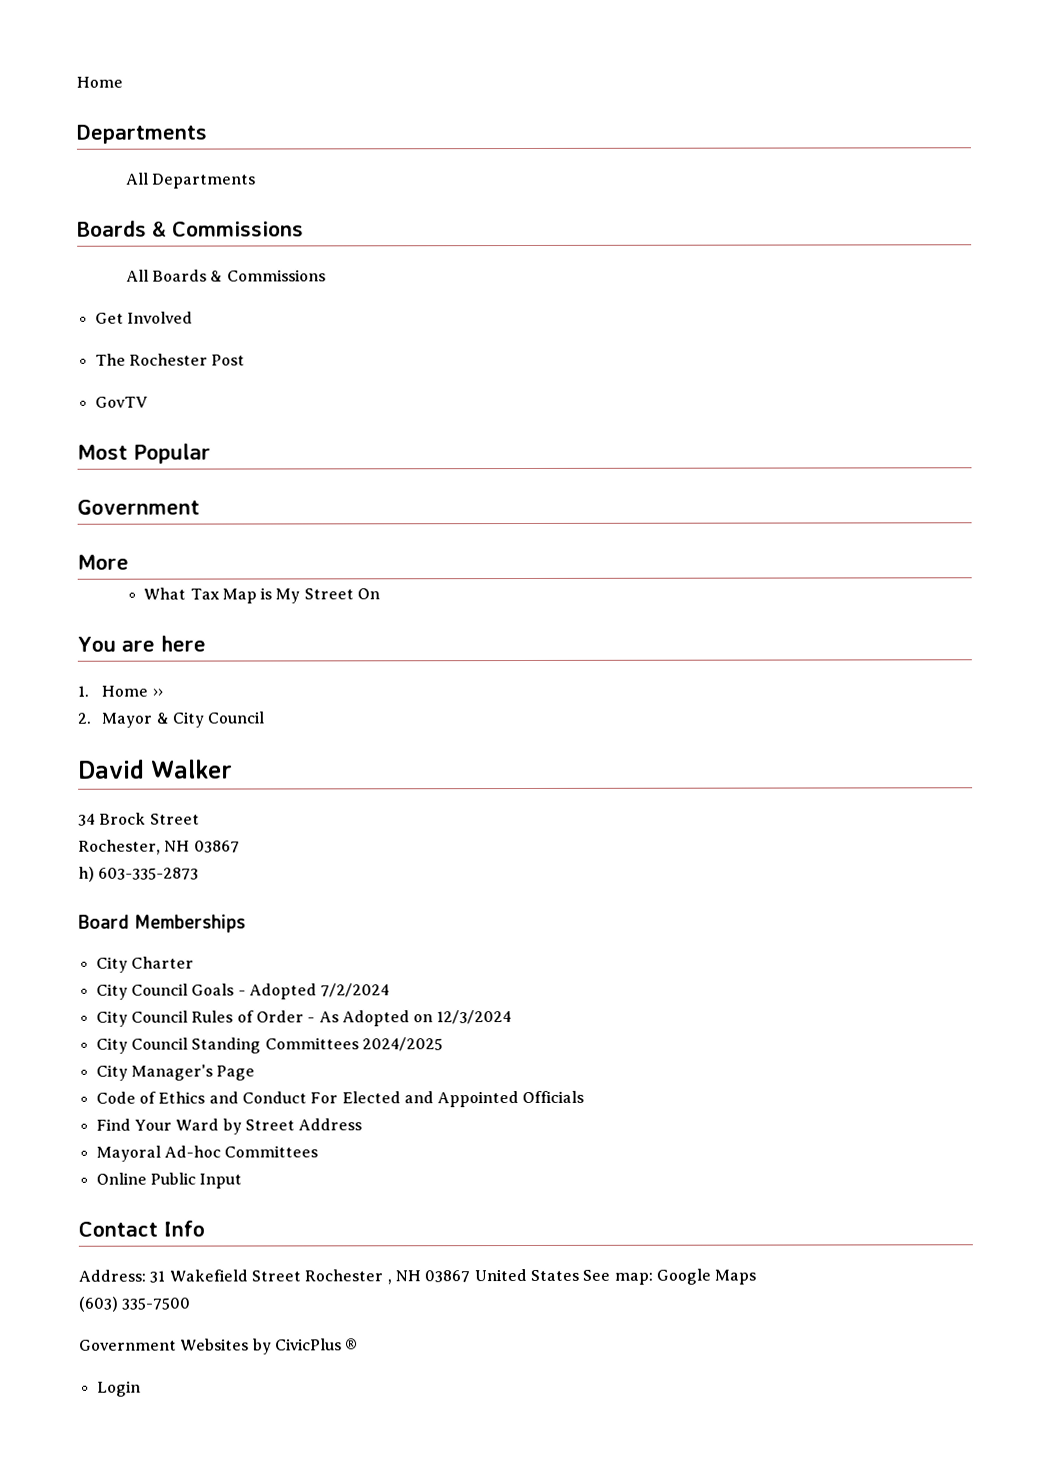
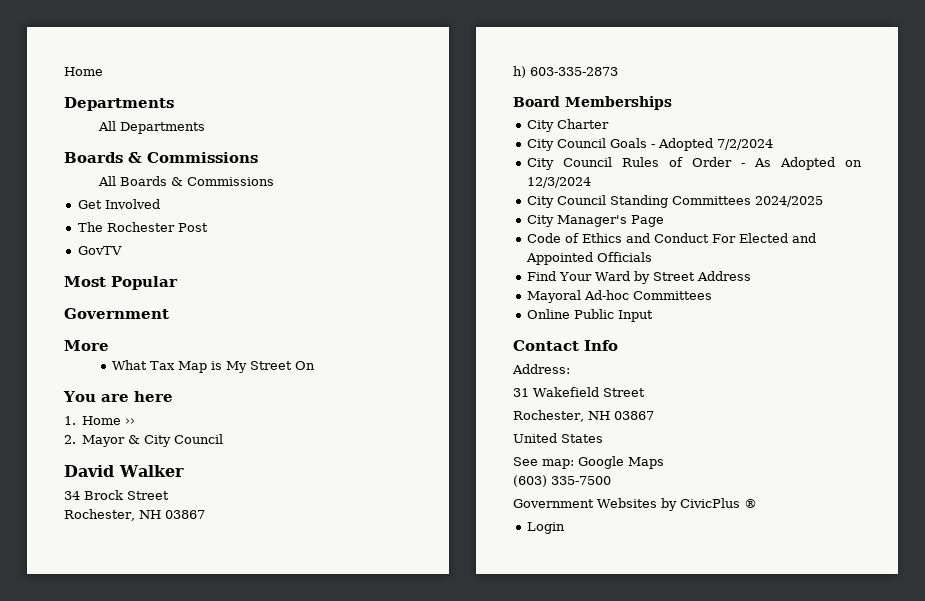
- Address: 31 Wakefield Street Rochester , NH 03867 United States See map: Google Maps
+ Address:
+ 31 Wakefield Street
+ Rochester, NH 03867
+ United States
+ See map: Google Maps

